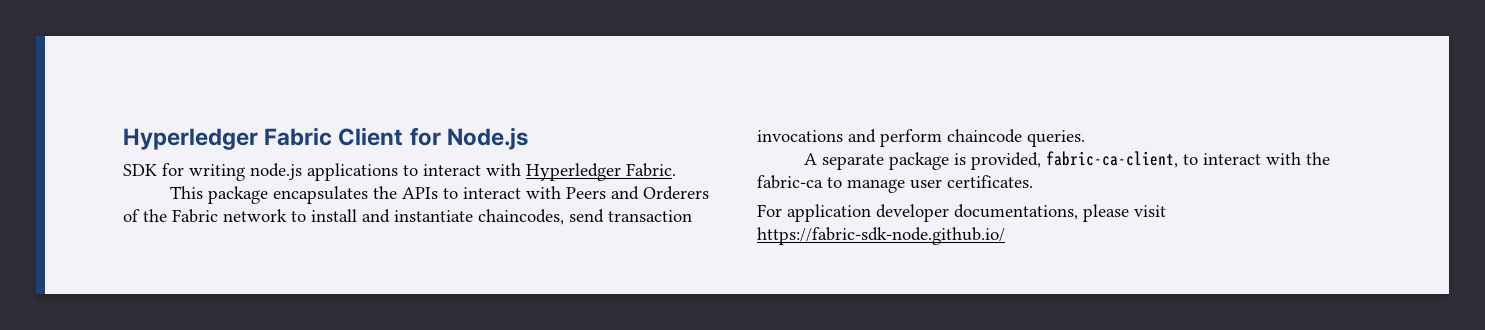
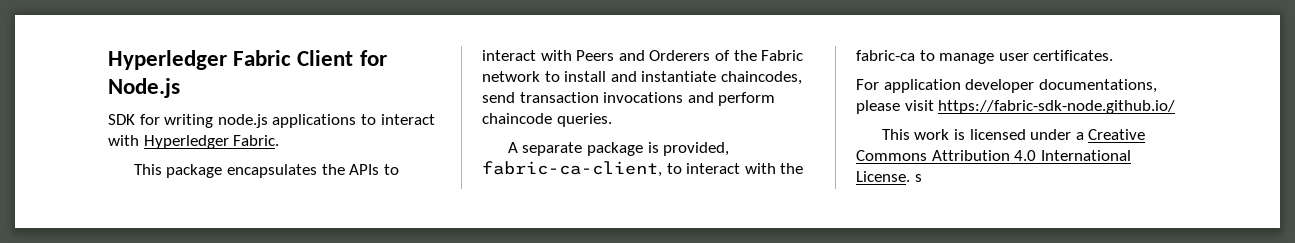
+ This work is licensed under a Creative Commons Attribution 4.0 International License. s

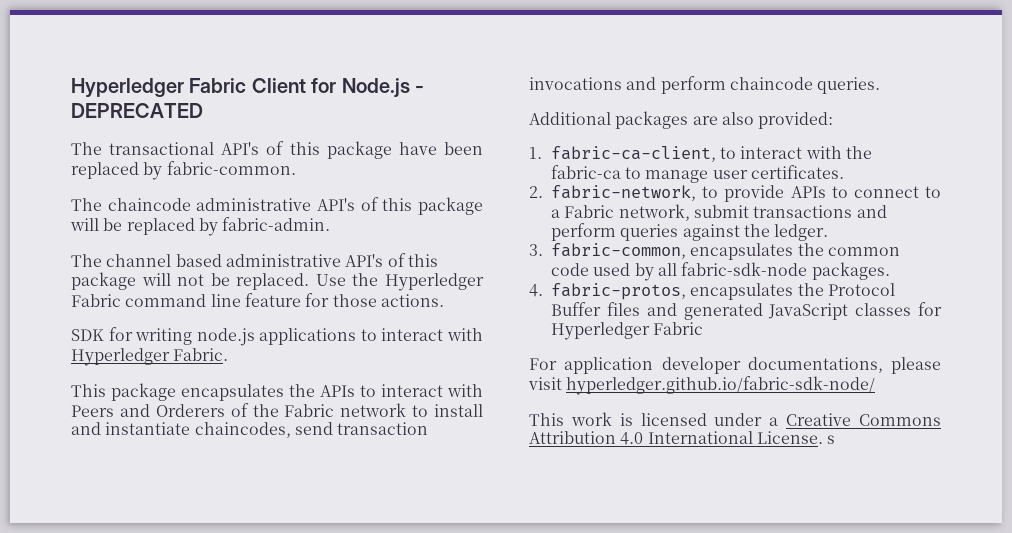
- Hyperledger Fabric Client for Node.js
+ Hyperledger Fabric Client for Node.js - DEPRECATED
+ The transactional API's of this package have been replaced by fabric-common.
+ The chaincode administrative API's of this package will be replaced by fabric-admin.
+ The channel based administrative API's of this package will not be replaced. Use the Hyperledger Fabric command line feature for those actions.
- A separate package is provided, fabric-ca-client, to interact with the fabric-ca to manage user certificates.
+ Additional packages are also provided:
+ 1. fabric-ca-client, to interact with the fabric-ca to manage user certificates.
+ 2. fabric-network, to provide APIs to connect to a Fabric network, submit transactions and perform queries against the ledger.
+ 3. fabric-common, encapsulates the common code used by all fabric-sdk-node packages.
+ 4. fabric-protos, encapsulates the Protocol Buffer files and generated JavaScript classes for Hyperledger Fabric
- For application developer documentations, please visit https://fabric-sdk-node.github.io/
+ For application developer documentations, please visit hyperledger.github.io/fabric-sdk-node/

